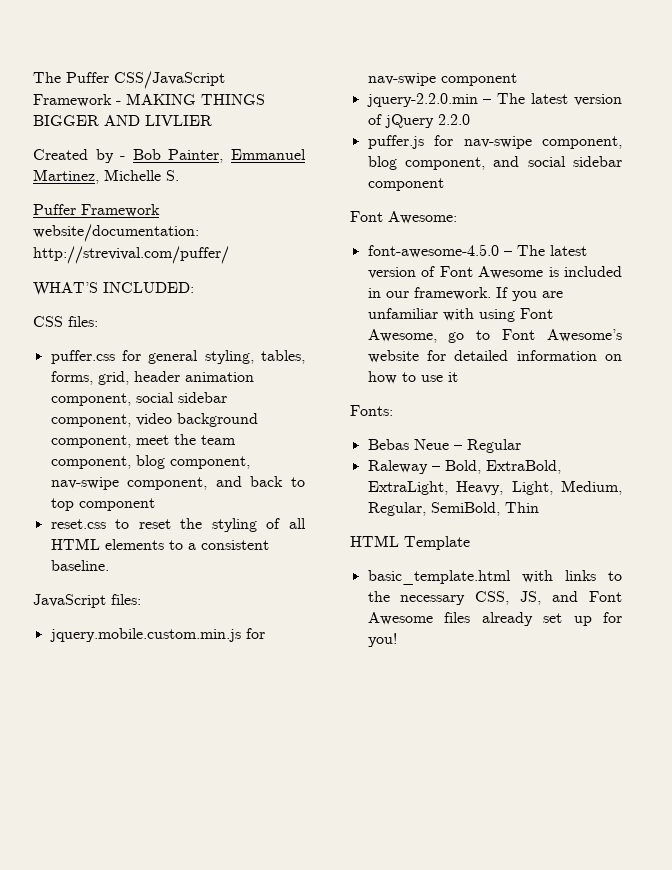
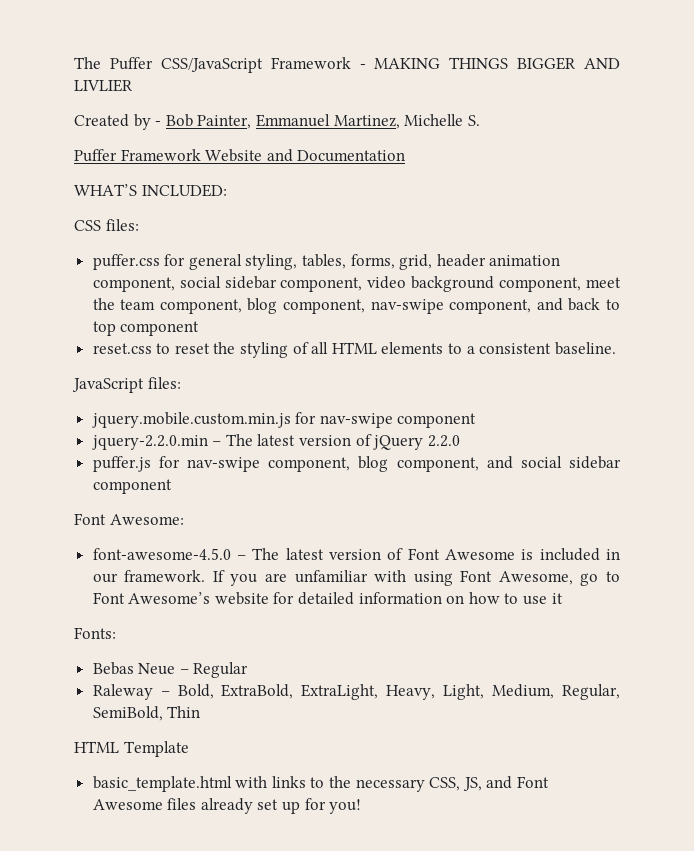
- Puffer Framework website/documentation: http://strevival.com/puffer/
+ Puffer Framework Website and Documentation

